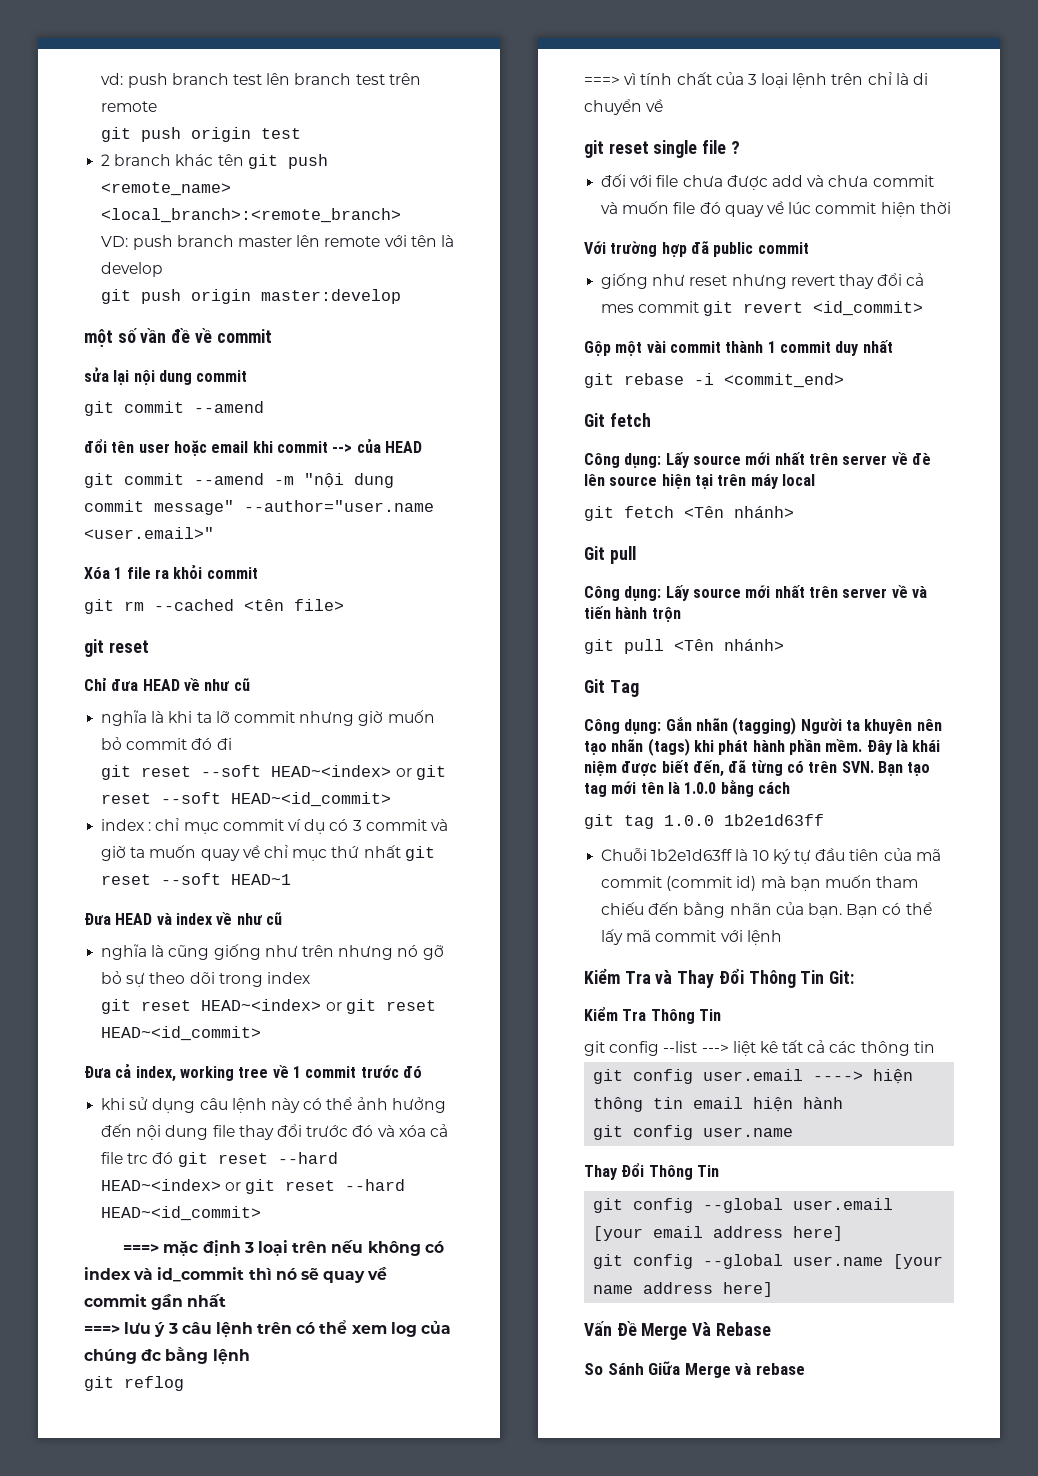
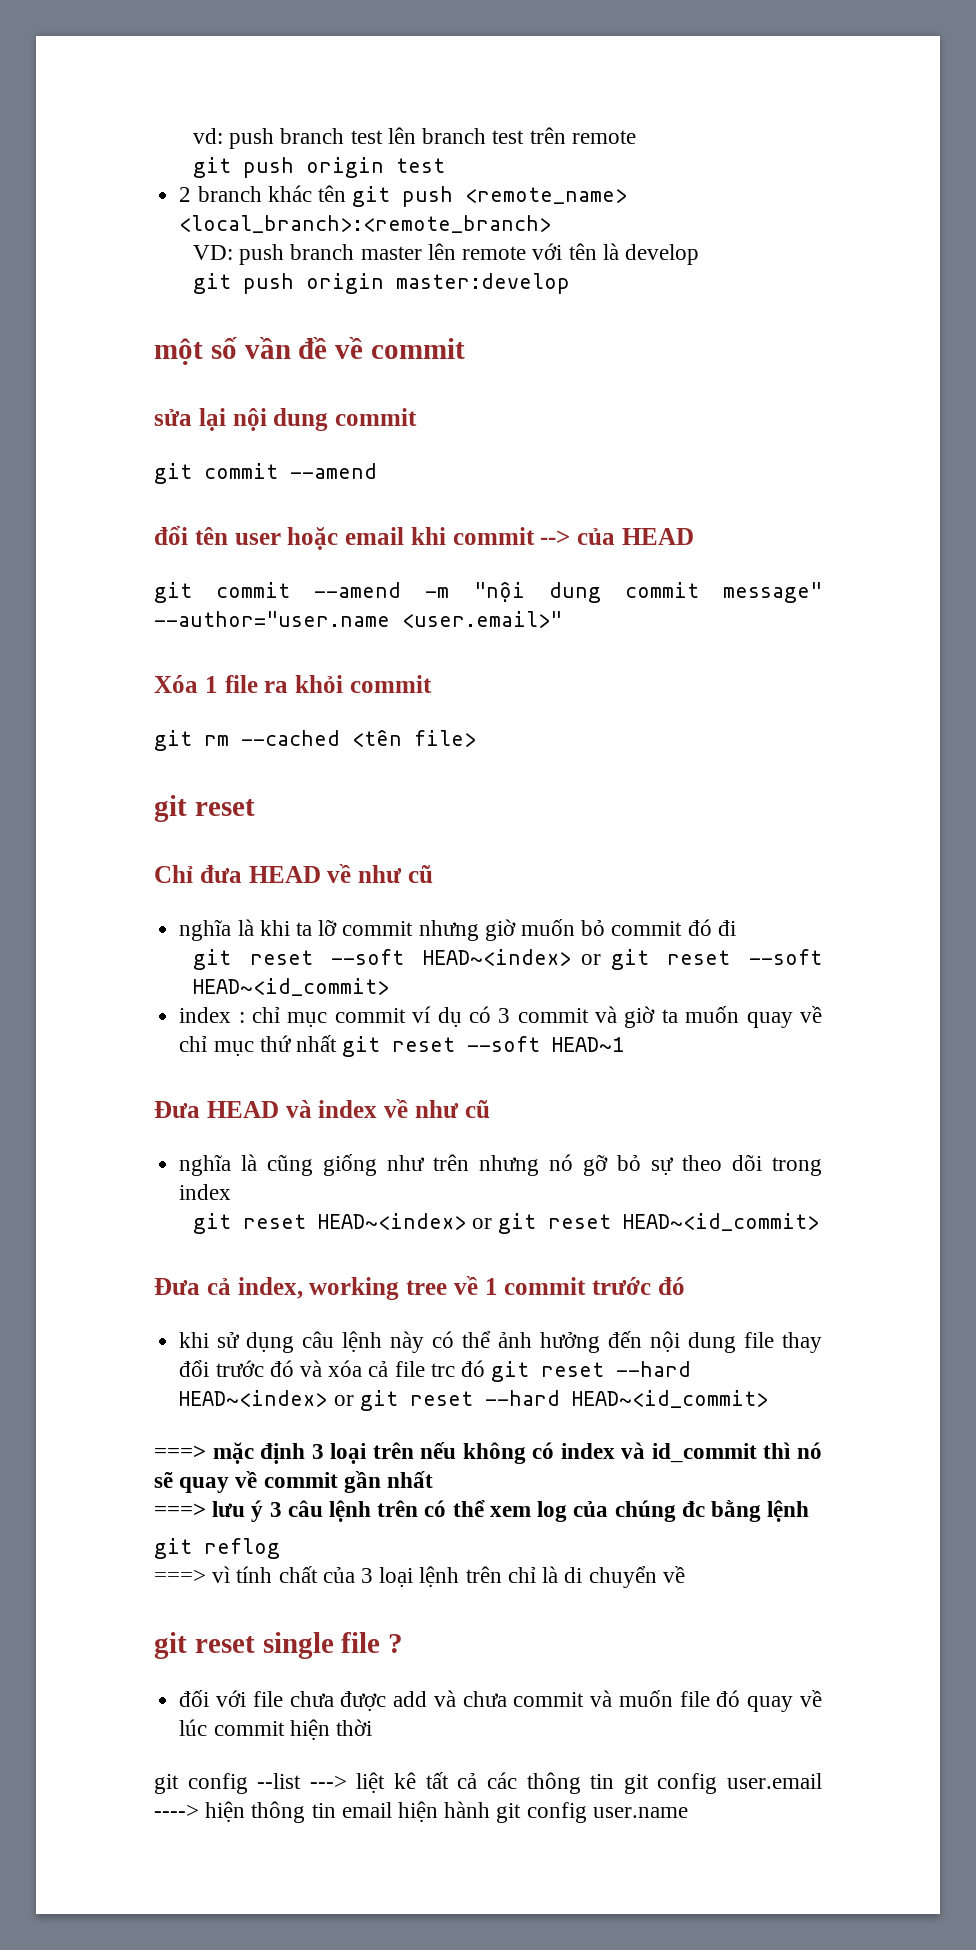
- Với trường hợp đã public commit
- giống như reset nhưng revert thay đổi cả mes commit git revert <id_commit>
- Gộp một vài commit thành 1 commit duy nhất
- git rebase -i <commit_end>
- Git fetch
- Công dụng: Lấy source mới nhất trên server về đè lên source hiện tại trên máy local
- git fetch <Tên nhánh>
- Git pull
- Công dụng: Lấy source mới nhất trên server về và tiến hành trộn
- git pull <Tên nhánh>
- Git Tag
- Công dụng: Gắn nhãn (tagging) Người ta khuyên nên tạo nhãn (tags) khi phát hành phần mềm. Đây là khái niệm được biết đến, đã từng có trên SVN. Bạn tạo tag mới tên là 1.0.0 bằng cách
- git tag 1.0.0 1b2e1d63ff
- Chuỗi 1b2e1d63ff là 10 ký tự đầu tiên của mã commit (commit id) mà bạn muốn tham chiếu đến bằng nhãn của bạn. Bạn có thể lấy mã commit với lệnh
- Kiểm Tra và Thay Đổi Thông Tin Git:
- Kiểm Tra Thông Tin
- git config --list ---> liệt kê tất cả các thông tin
- git config user.email ----> hiện thông tin email hiện hành
- git config user.name
- Thay Đổi Thông Tin
- git config --global user.email [your email address here]
- git config --global user.name [your name address here]
- Vấn Đề Merge Và Rebase
- So Sánh Giữa Merge và rebase
+ git config --list ---> liệt kê tất cả các thông tin git config user.email ----> hiện thông tin email hiện hành git config user.name

